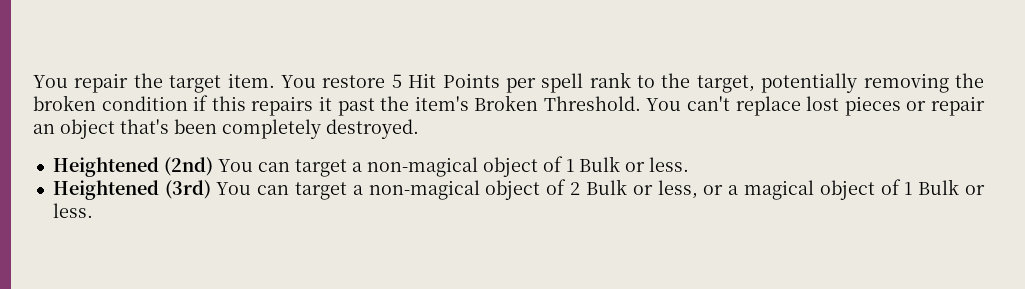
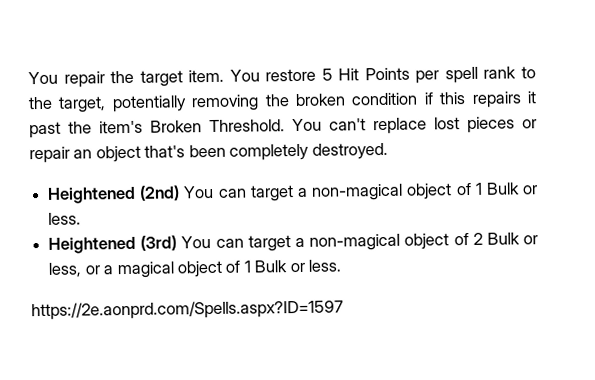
+ https://2e.aonprd.com/Spells.aspx?ID=1597

